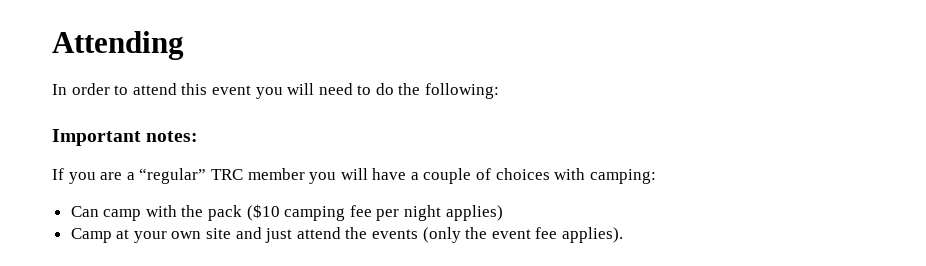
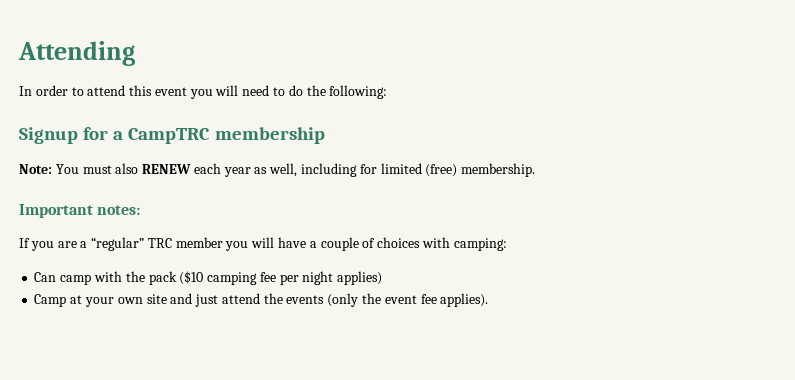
+ Signup for a CampTRC membership
+ Note: You must also RENEW each year as well, including for limited (free) membership.

